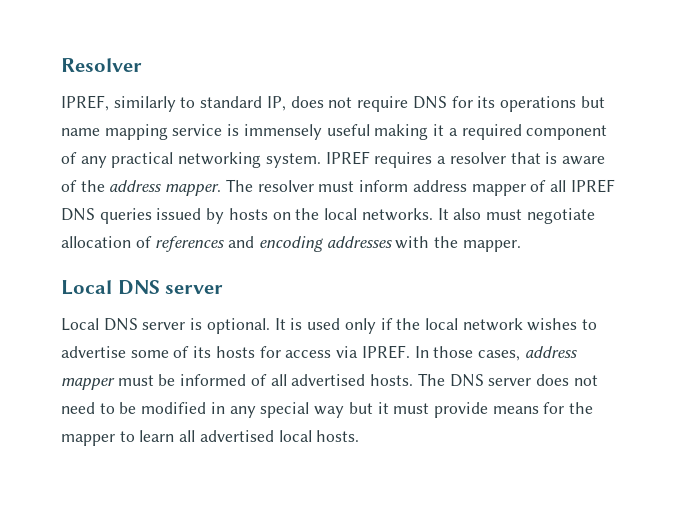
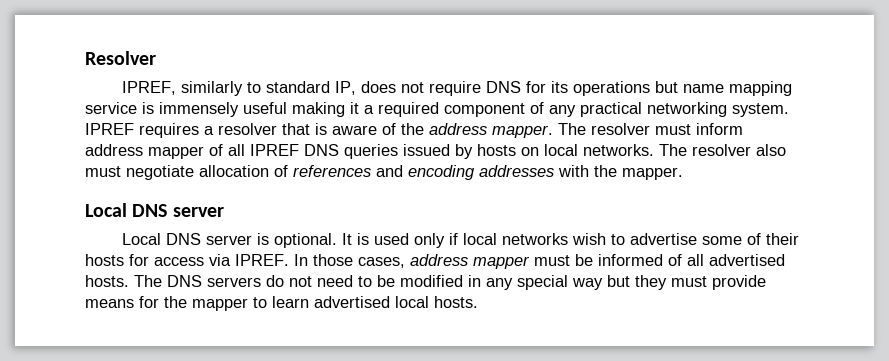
- The resolver must inform address mapper of all IPREF DNS queries issued by hosts on the local networks.
+ The resolver must inform address mapper of all IPREF DNS queries issued by hosts on local networks.
- It also must negotiate allocation of references and encoding addresses with the mapper.
+ The resolver also must negotiate allocation of references and encoding addresses with the mapper.
- It is used only if the local network wishes to advertise some of its hosts for access via IPREF.
+ It is used only if local networks wish to advertise some of their hosts for access via IPREF.
- The DNS server does not need to be modified in any special way but it must provide means for the mapper to learn all advertised local hosts.
+ The DNS servers do not need to be modified in any special way but they must provide means for the mapper to learn advertised local hosts.

